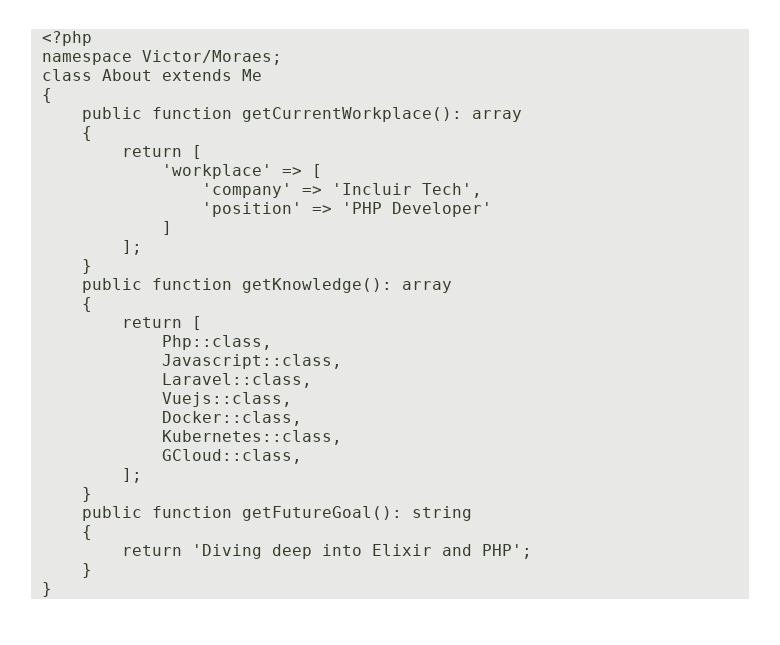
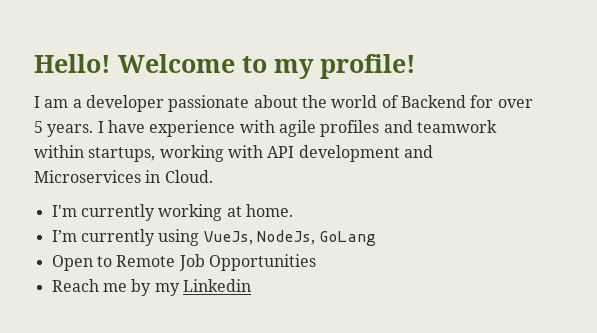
- <?php
- namespace Victor/Moraes;
- class About extends Me
- {
- public function getCurrentWorkplace(): array
- {
- return [
- 'workplace' => [
- 'company' => 'Incluir Tech',
- 'position' => 'PHP Developer'
- ]
- ];
- }
- public function getKnowledge(): array
- {
- return [
- Php::class,
- Javascript::class,
- Laravel::class,
- Vuejs::class,
- Docker::class,
- Kubernetes::class,
- GCloud::class,
- ];
- }
- public function getFutureGoal(): string
- {
- return 'Diving deep into Elixir and PHP';
- }
- }
+ Hello! Welcome to my profile!
+ I am a developer passionate about the world of Backend for over 5 years. I have experience with agile profiles and teamwork within startups, working with API development and Microservices in Cloud.
+ I'm currently working at home.
+ I’m currently using VueJs, NodeJs, GoLang
+ Open to Remote Job Opportunities
+ Reach me by my Linkedin

